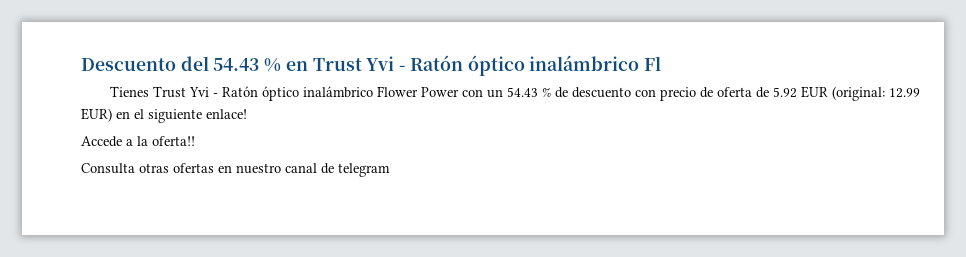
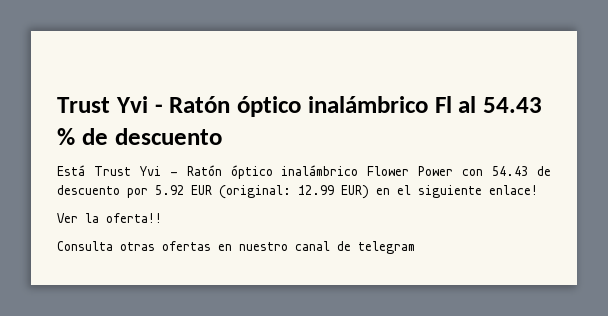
- Descuento del 54.43 % en Trust Yvi - Ratón óptico inalámbrico Fl
- Tienes Trust Yvi - Ratón óptico inalámbrico Flower Power con un 54.43 % de descuento con precio de oferta de 5.92 EUR (original: 12.99 EUR) en el siguiente enlace!
+ Trust Yvi - Ratón óptico inalámbrico Fl al 54.43 % de descuento
+ Está Trust Yvi - Ratón óptico inalámbrico Flower Power con 54.43 de descuento por 5.92 EUR (original: 12.99 EUR) en el siguiente enlace!
- Accede a la oferta!!
+ Ver la oferta!!

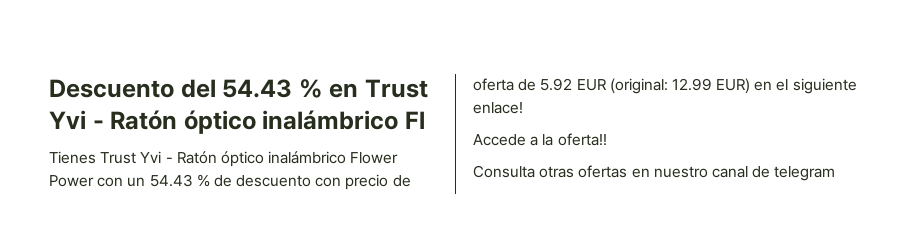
- Trust Yvi - Ratón óptico inalámbrico Fl al 54.43 % de descuento
- Está Trust Yvi - Ratón óptico inalámbrico Flower Power con 54.43 de descuento por 5.92 EUR (original: 12.99 EUR) en el siguiente enlace!
+ Descuento del 54.43 % en Trust Yvi - Ratón óptico inalámbrico Fl
+ Tienes Trust Yvi - Ratón óptico inalámbrico Flower Power con un 54.43 % de descuento con precio de oferta de 5.92 EUR (original: 12.99 EUR) en el siguiente enlace!
- Ver la oferta!!
+ Accede a la oferta!!

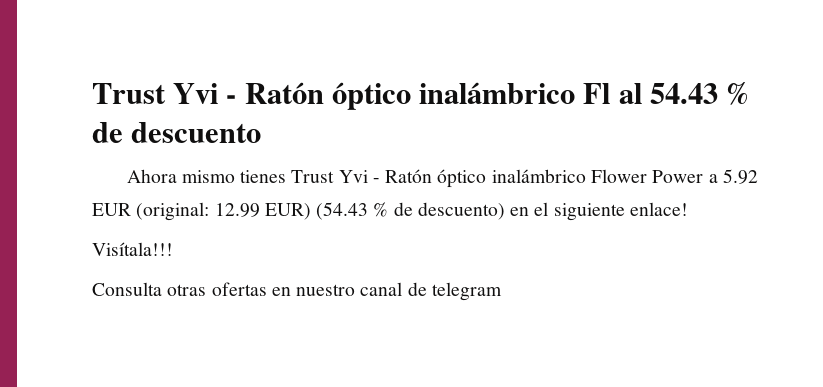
- Descuento del 54.43 % en Trust Yvi - Ratón óptico inalámbrico Fl
- Tienes Trust Yvi - Ratón óptico inalámbrico Flower Power con un 54.43 % de descuento con precio de oferta de 5.92 EUR (original: 12.99 EUR) en el siguiente enlace!
+ Trust Yvi - Ratón óptico inalámbrico Fl al 54.43 % de descuento
+ Ahora mismo tienes Trust Yvi - Ratón óptico inalámbrico Flower Power a 5.92 EUR (original: 12.99 EUR) (54.43 % de descuento) en el siguiente enlace!
- Accede a la oferta!!
+ Visítala!!!

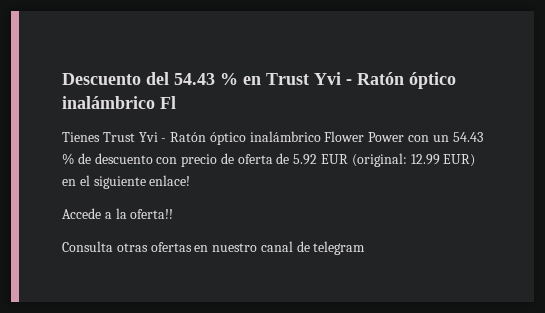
- Trust Yvi - Ratón óptico inalámbrico Fl al 54.43 % de descuento
- Ahora mismo tienes Trust Yvi - Ratón óptico inalámbrico Flower Power a 5.92 EUR (original: 12.99 EUR) (54.43 % de descuento) en el siguiente enlace!
+ Descuento del 54.43 % en Trust Yvi - Ratón óptico inalámbrico Fl
+ Tienes Trust Yvi - Ratón óptico inalámbrico Flower Power con un 54.43 % de descuento con precio de oferta de 5.92 EUR (original: 12.99 EUR) en el siguiente enlace!
- Visítala!!!
+ Accede a la oferta!!

